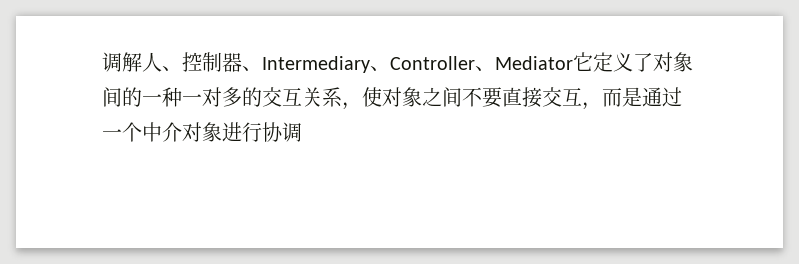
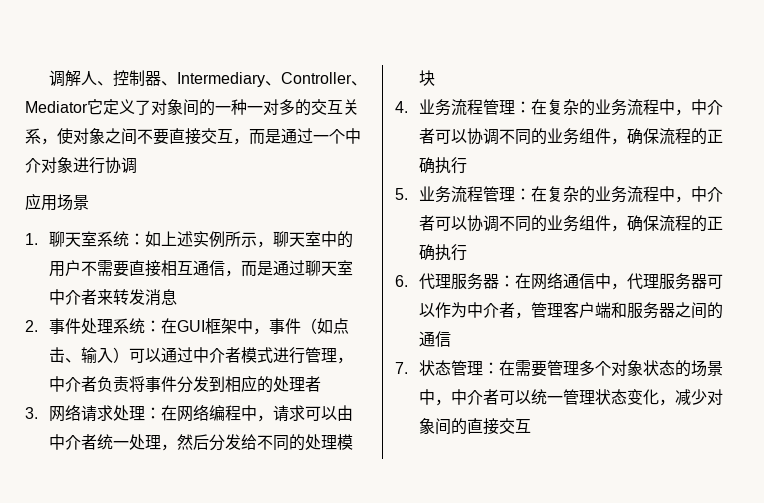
+ 应用场景
+ 1.聊天室系统：如上述实例所示，聊天室中的用户不需要直接相互通信，而是通过聊天室中介者来转发消息
+ 2.事件处理系统：在GUI框架中，事件（如点击、输入）可以通过中介者模式进行管理，中介者负责将事件分发到相应的处理者
+ 3.网络请求处理：在网络编程中，请求可以由中介者统一处理，然后分发给不同的处理模块
+ 4.业务流程管理：在复杂的业务流程中，中介者可以协调不同的业务组件，确保流程的正确执行
+ 5.业务流程管理：在复杂的业务流程中，中介者可以协调不同的业务组件，确保流程的正确执行
+ 6.代理服务器：在网络通信中，代理服务器可以作为中介者，管理客户端和服务器之间的通信
+ 7.状态管理：在需要管理多个对象状态的场景中，中介者可以统一管理状态变化，减少对象间的直接交互

